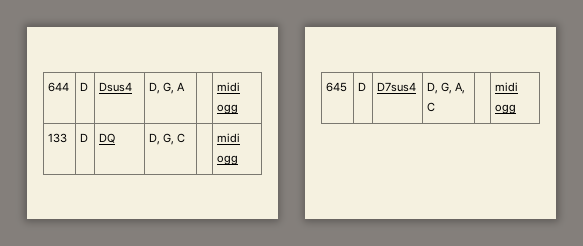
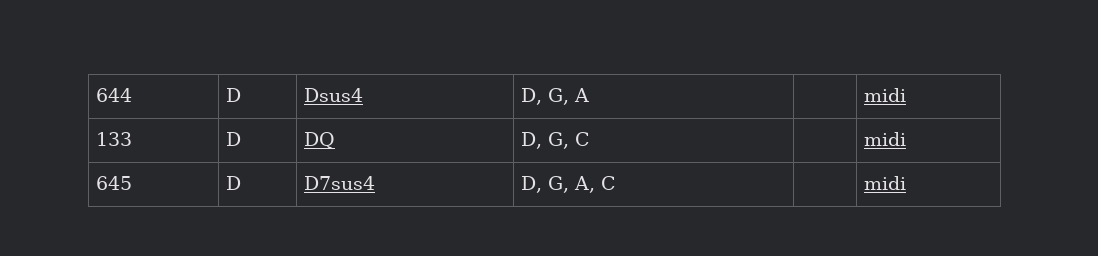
- 644 | D | Dsus4 | D, G, A | | midi ogg
+ 644 | D | Dsus4 | D, G, A | | midi
- 133 | D | DQ | D, G, C | | midi ogg
+ 133 | D | DQ | D, G, C | | midi
- 645 | D | D7sus4 | D, G, A, C | | midi ogg
+ 645 | D | D7sus4 | D, G, A, C | | midi

